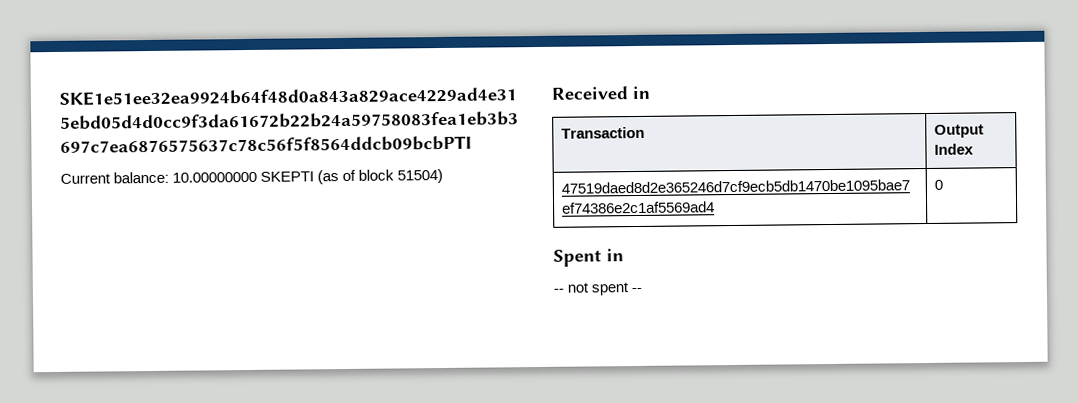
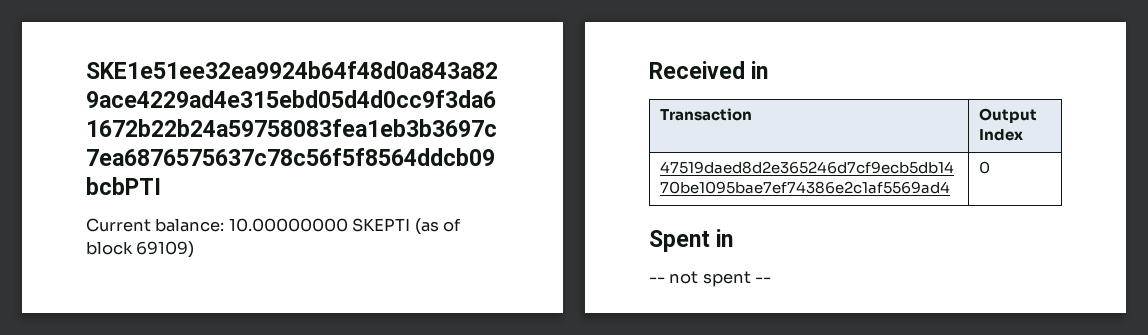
- Current balance: 10.00000000 SKEPTI (as of block 51504)
+ Current balance: 10.00000000 SKEPTI (as of block 69109)

